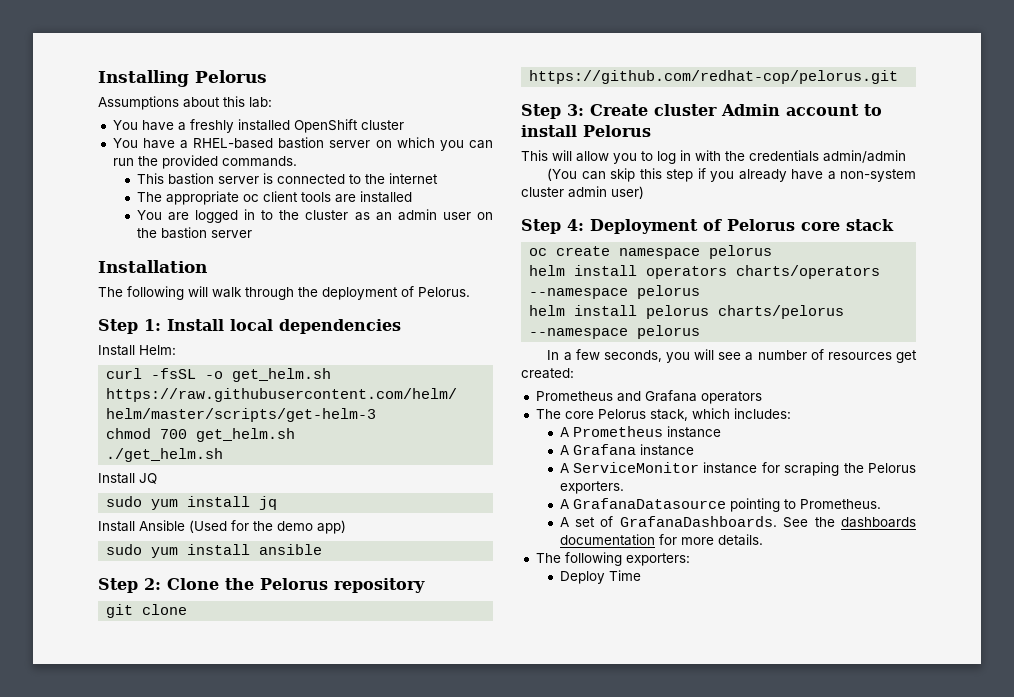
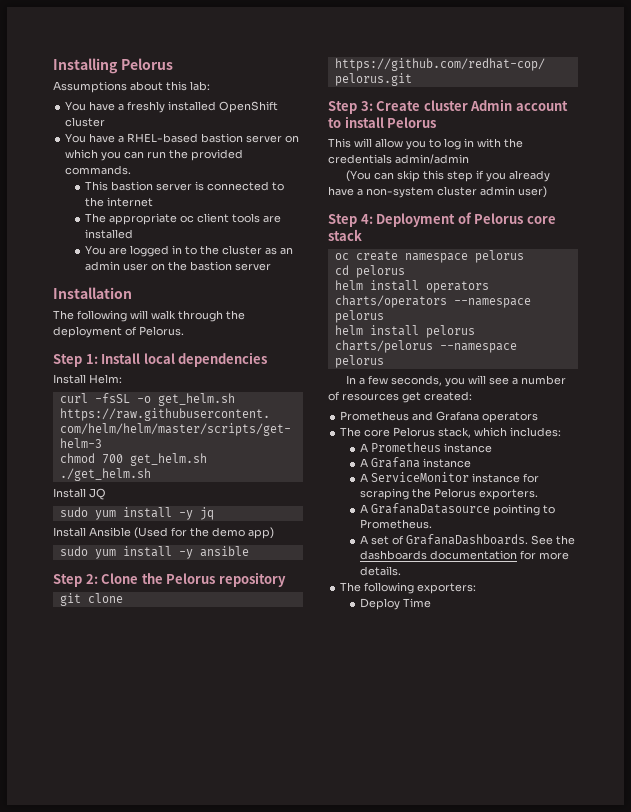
- sudo yum install jq
+ sudo yum install -y jq
- sudo yum install ansible
+ sudo yum install -y ansible
+ cd pelorus

